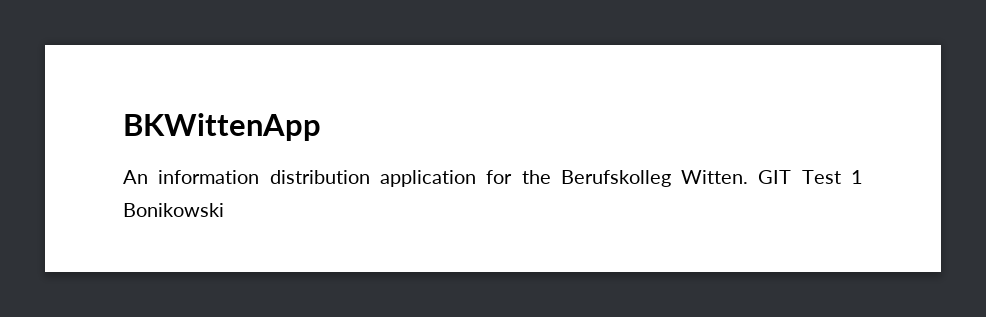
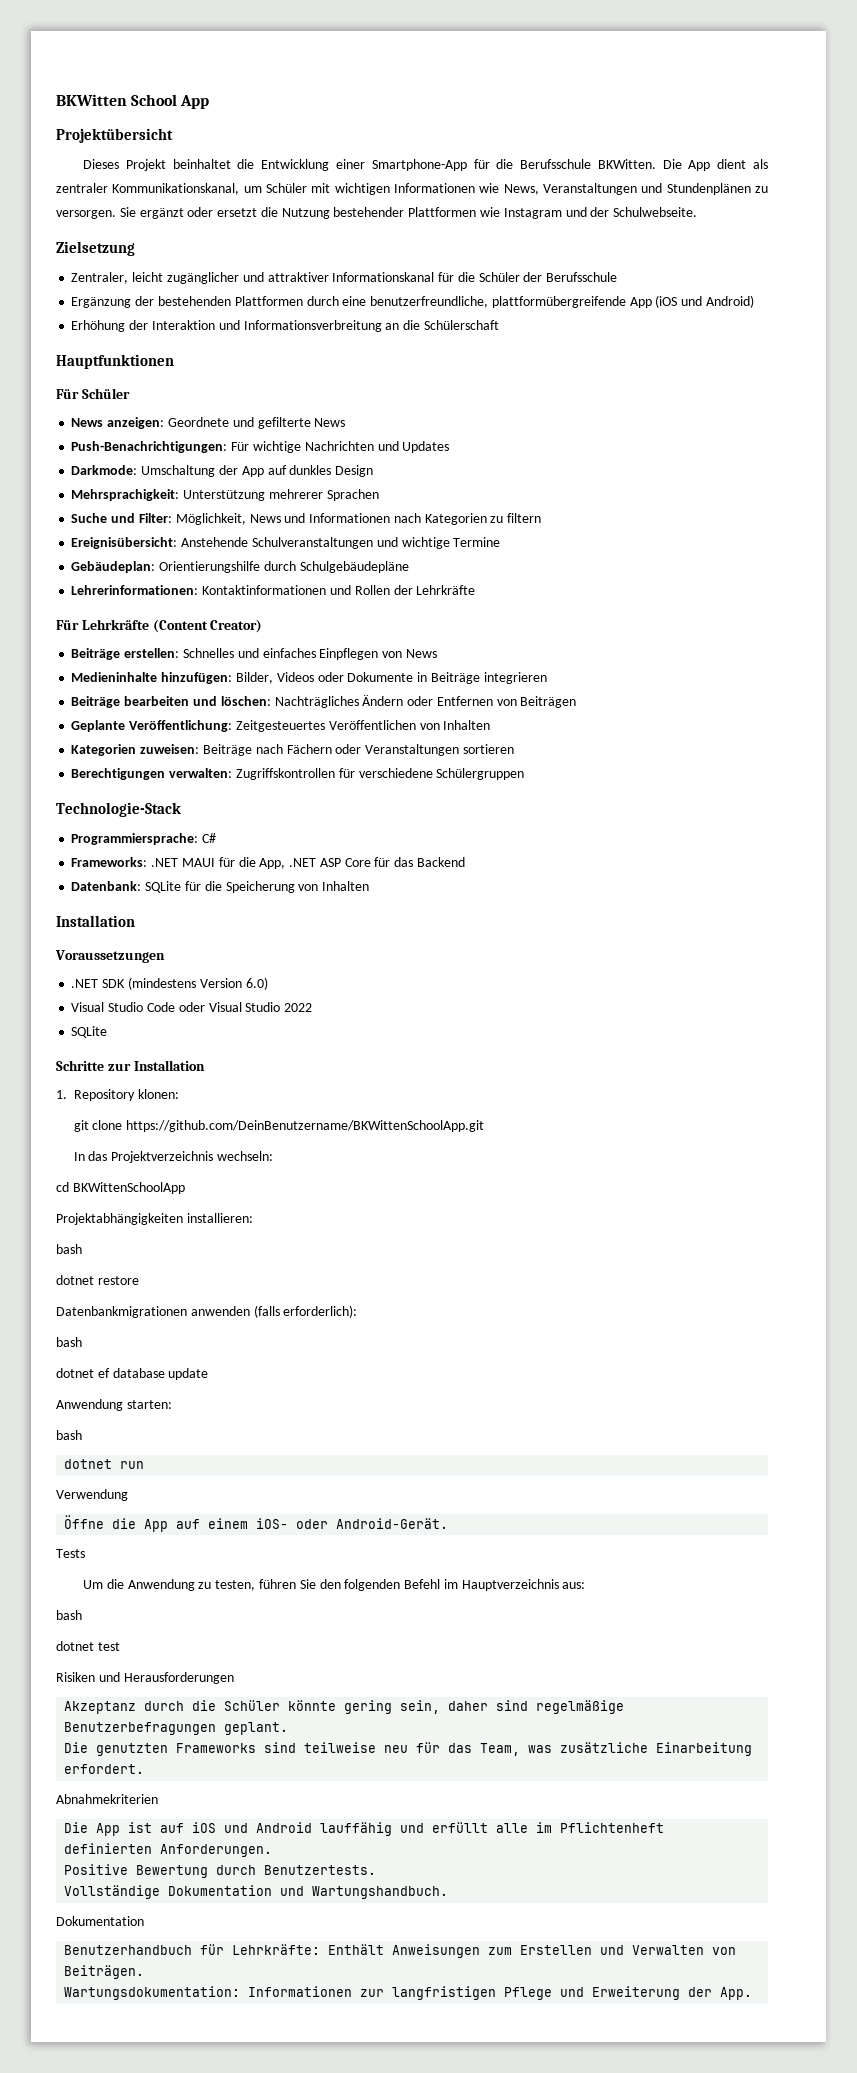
- BKWittenApp
- An information distribution application for the Berufskolleg Witten. GIT Test 1 Bonikowski
+ BKWitten School App
+ Projektübersicht
+ Dieses Projekt beinhaltet die Entwicklung einer Smartphone-App für die Berufsschule BKWitten. Die App dient als zentraler Kommunikationskanal, um Schüler mit wichtigen Informationen wie News, Veranstaltungen und Stundenplänen zu versorgen. Sie ergänzt oder ersetzt die Nutzung bestehender Plattformen wie Instagram und der Schulwebseite.
+ Zielsetzung
+ Zentraler, leicht zugänglicher und attraktiver Informationskanal für die Schüler der Berufsschule
+ Ergänzung der bestehenden Plattformen durch eine benutzerfreundliche, plattformübergreifende App (iOS und Android)
+ Erhöhung der Interaktion und Informationsverbreitung an die Schülerschaft
+ Hauptfunktionen
+ Für Schüler
+ News anzeigen: Geordnete und gefilterte News
+ Push-Benachrichtigungen: Für wichtige Nachrichten und Updates
+ Darkmode: Umschaltung der App auf dunkles Design
+ Mehrsprachigkeit: Unterstützung mehrerer Sprachen
+ Suche und Filter: Möglichkeit, News und Informationen nach Kategorien zu filtern
+ Ereignisübersicht: Anstehende Schulveranstaltungen und wichtige Termine
+ Gebäudeplan: Orientierungshilfe durch Schulgebäudepläne
+ Lehrerinformationen: Kontaktinformationen und Rollen der Lehrkräfte
+ Für Lehrkräfte (Content Creator)
+ Beiträge erstellen: Schnelles und einfaches Einpflegen von News
+ Medieninhalte hinzufügen: Bilder, Videos oder Dokumente in Beiträge integrieren
+ Beiträge bearbeiten und löschen: Nachträgliches Ändern oder Entfernen von Beiträgen
+ Geplante Veröffentlichung: Zeitgesteuertes Veröffentlichen von Inhalten
+ Kategorien zuweisen: Beiträge nach Fächern oder Veranstaltungen sortieren
+ Berechtigungen verwalten: Zugriffskontrollen für verschiedene Schülergruppen
+ Technologie-Stack
+ Programmiersprache: C#
+ Frameworks: .NET MAUI für die App, .NET ASP Core für das Backend
+ Datenbank: SQLite für die Speicherung von Inhalten
+ Installation
+ Voraussetzungen
+ .NET SDK (mindestens Version 6.0)
+ Visual Studio Code oder Visual Studio 2022
+ SQLite
+ Schritte zur Installation
+ 1. Repository klonen:
+ git clone https://github.com/DeinBenutzername/BKWittenSchoolApp.git
+ In das Projektverzeichnis wechseln:
+ cd BKWittenSchoolApp
+ Projektabhängigkeiten installieren:
+ bash
+ dotnet restore
+ Datenbankmigrationen anwenden (falls erforderlich):
+ bash
+ dotnet ef database update
+ Anwendung starten:
+ bash
+ dotnet run
+ Verwendung
+ Öffne die App auf einem iOS- oder Android-Gerät.
+ Tests
+ Um die Anwendung zu testen, führen Sie den folgenden Befehl im Hauptverzeichnis aus:
+ bash
+ dotnet test
+ Risiken und Herausforderungen
+ Akzeptanz durch die Schüler könnte gering sein, daher sind regelmäßige Benutzerbefragungen geplant.
+ Die genutzten Frameworks sind teilweise neu für das Team, was zusätzliche Einarbeitung erfordert.
+ Abnahmekriterien
+ Die App ist auf iOS und Android lauffähig und erfüllt alle im Pflichtenheft definierten Anforderungen.
+ Positive Bewertung durch Benutzertests.
+ Vollständige Dokumentation und Wartungshandbuch.
+ Dokumentation
+ Benutzerhandbuch für Lehrkräfte: Enthält Anweisungen zum Erstellen und Verwalten von Beiträgen.
+ Wartungsdokumentation: Informationen zur langfristigen Pflege und Erweiterung der App.

